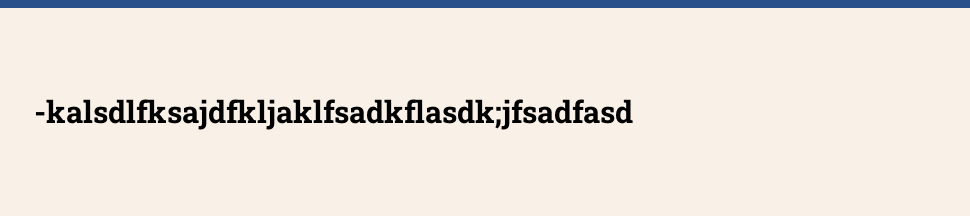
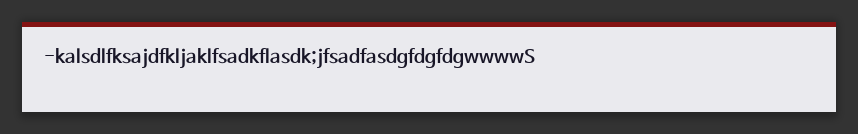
- -kalsdlfksajdfkljaklfsadkflasdk;jfsadfasd
+ -kalsdlfksajdfkljaklfsadkflasdk;jfsadfasdgfdgfdgwwwwS

